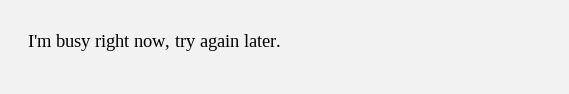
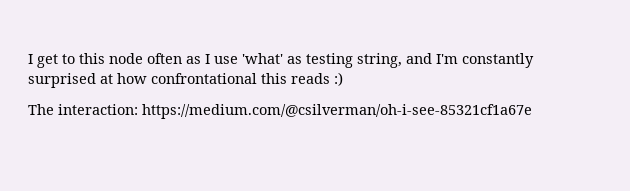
- I'm busy right now, try again later.
+ I get to this node often as I use 'what' as testing string, and I'm constantly surprised at how confrontational this reads :)
+ The interaction: https://medium.com/@csilverman/oh-i-see-85321cf1a67e

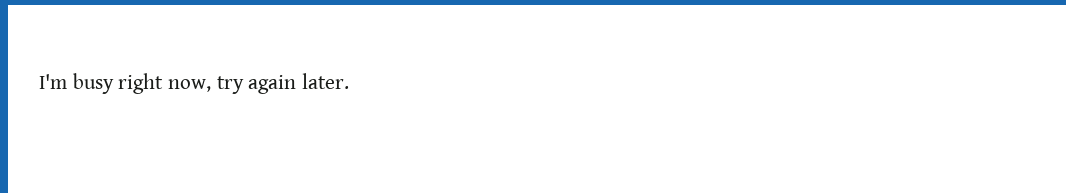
- I get to this node often as I use 'what' as testing string, and I'm constantly surprised at how confrontational this reads :)
- The interaction: https://medium.com/@csilverman/oh-i-see-85321cf1a67e
+ I'm busy right now, try again later.

